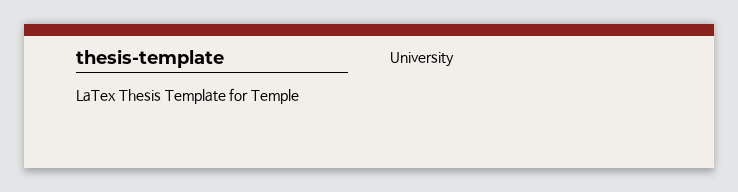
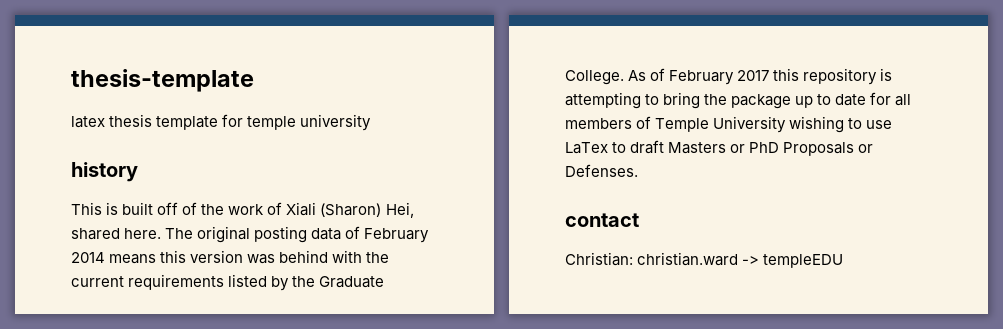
- LaTex Thesis Template for Temple University
+ latex thesis template for temple university
+ history
+ This is built off of the work of Xiali (Sharon) Hei, shared here. The original posting data of February 2014 means this version was behind with the current requirements listed by the Graduate College. As of February 2017 this repository is attempting to bring the package up to date for all members of Temple University wishing to use LaTex to draft Masters or PhD Proposals or Defenses.
+ contact
+ Christian: christian.ward -> templeEDU

